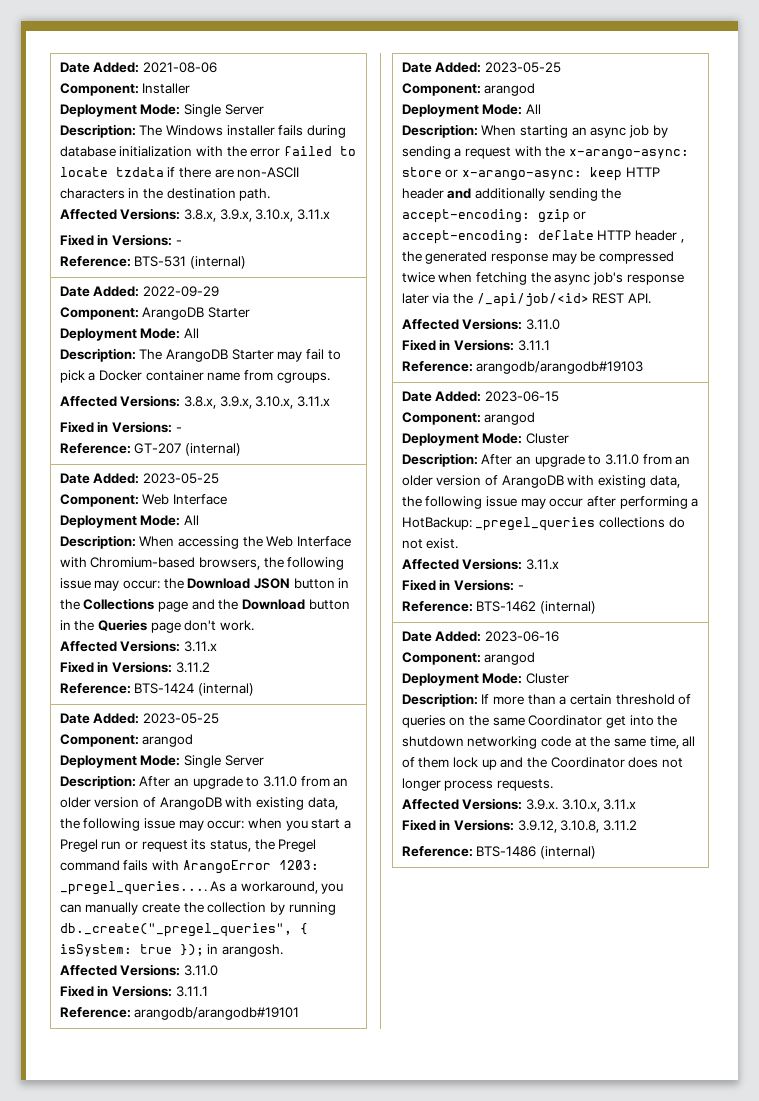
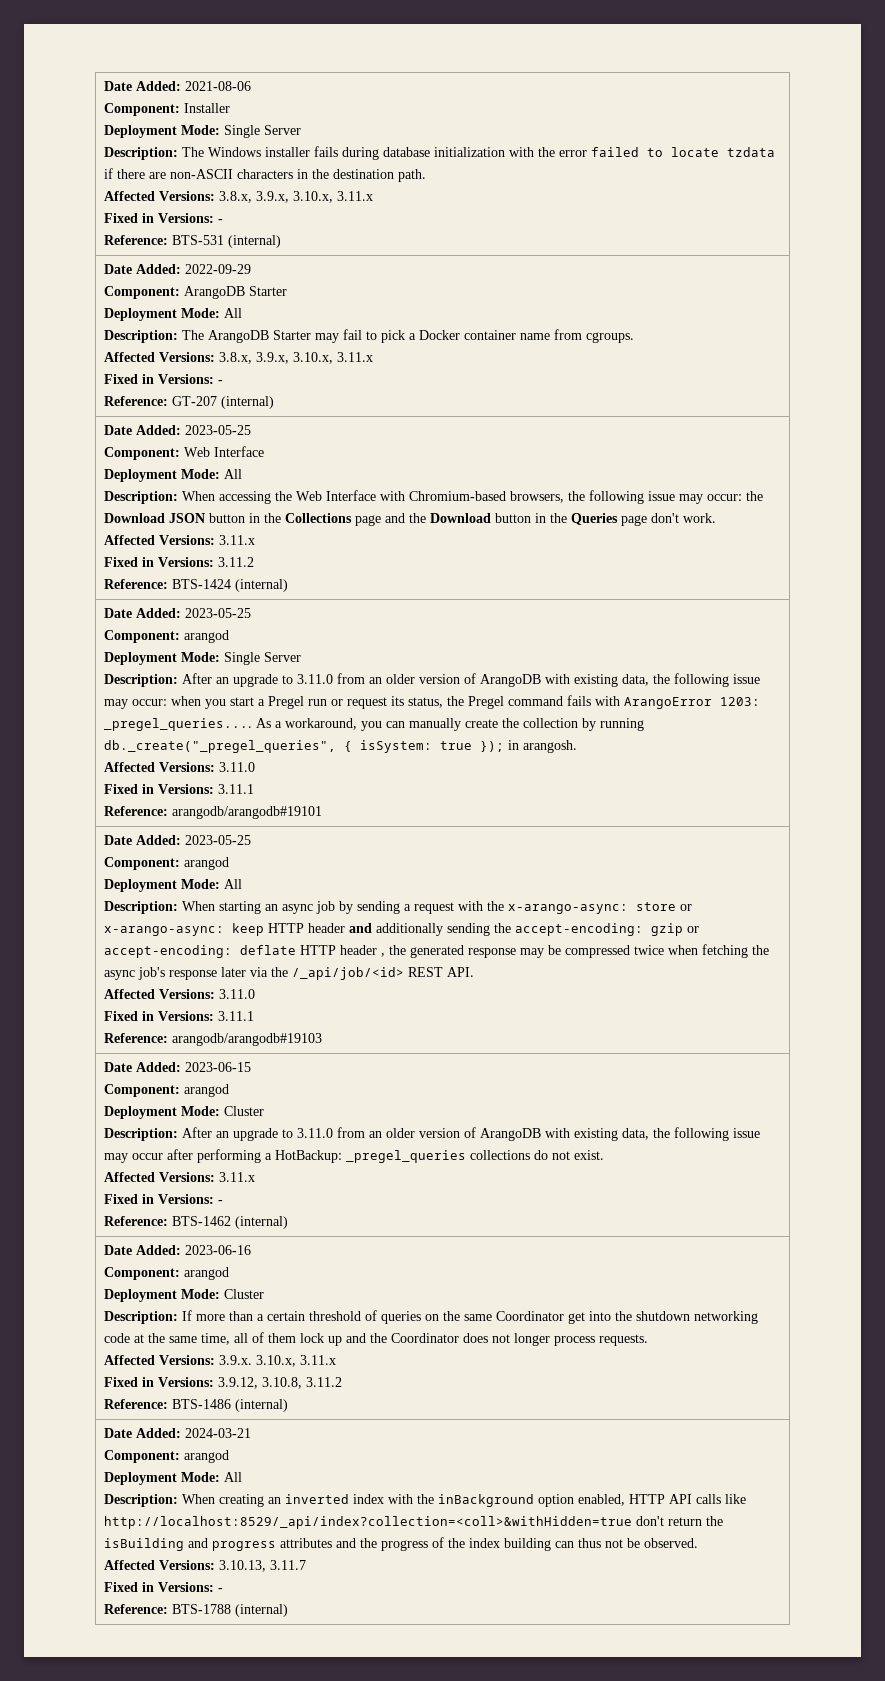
+ Date Added: 2024-03-21
+ Component: arangod
+ Deployment Mode: All
+ Description: When creating an inverted index with the inBackground option enabled, HTTP API calls like http://localhost:8529/_api/index?collection=<coll>&withHidden=true don't return the isBuilding and progress attributes and the progress of the index building can thus not be observed.
+ Affected Versions: 3.10.13, 3.11.7
+ Fixed in Versions: -
+ Reference: BTS-1788 (internal)

